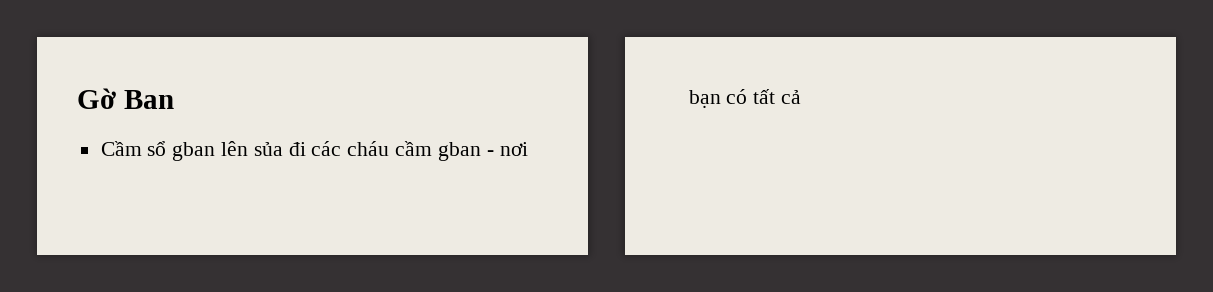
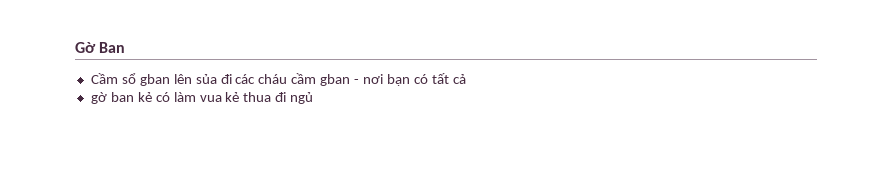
+ gờ ban kẻ có làm vua kẻ thua đi ngủ

